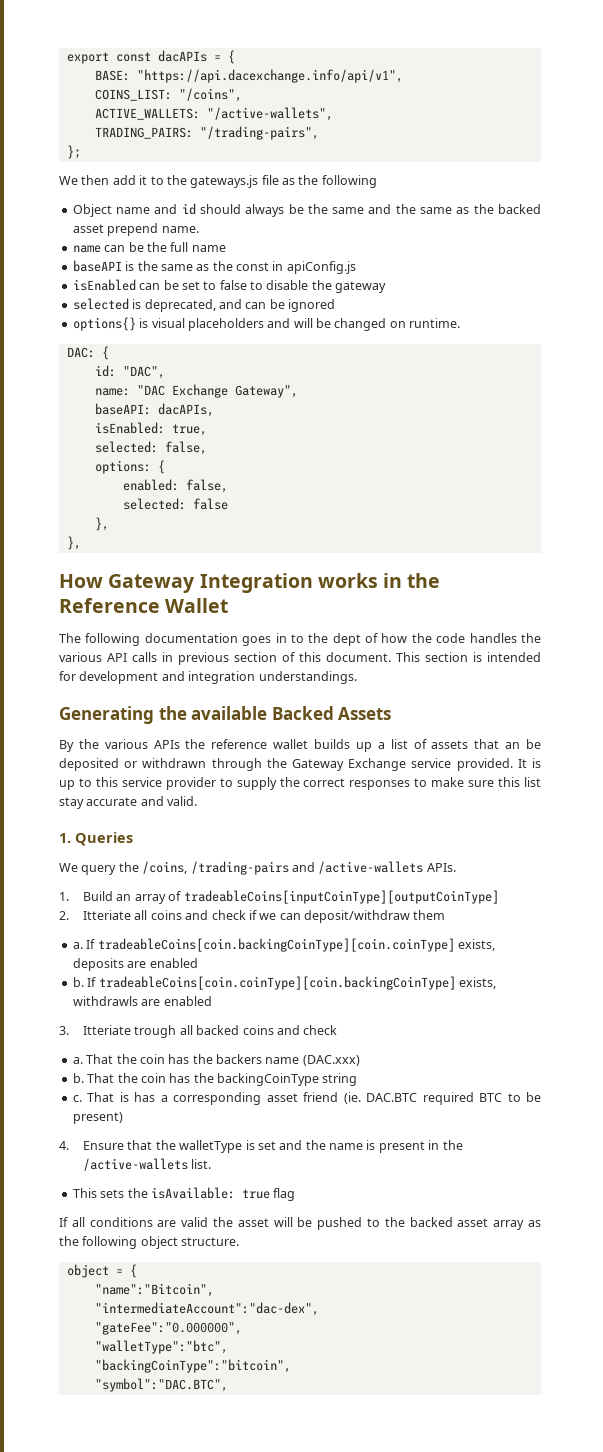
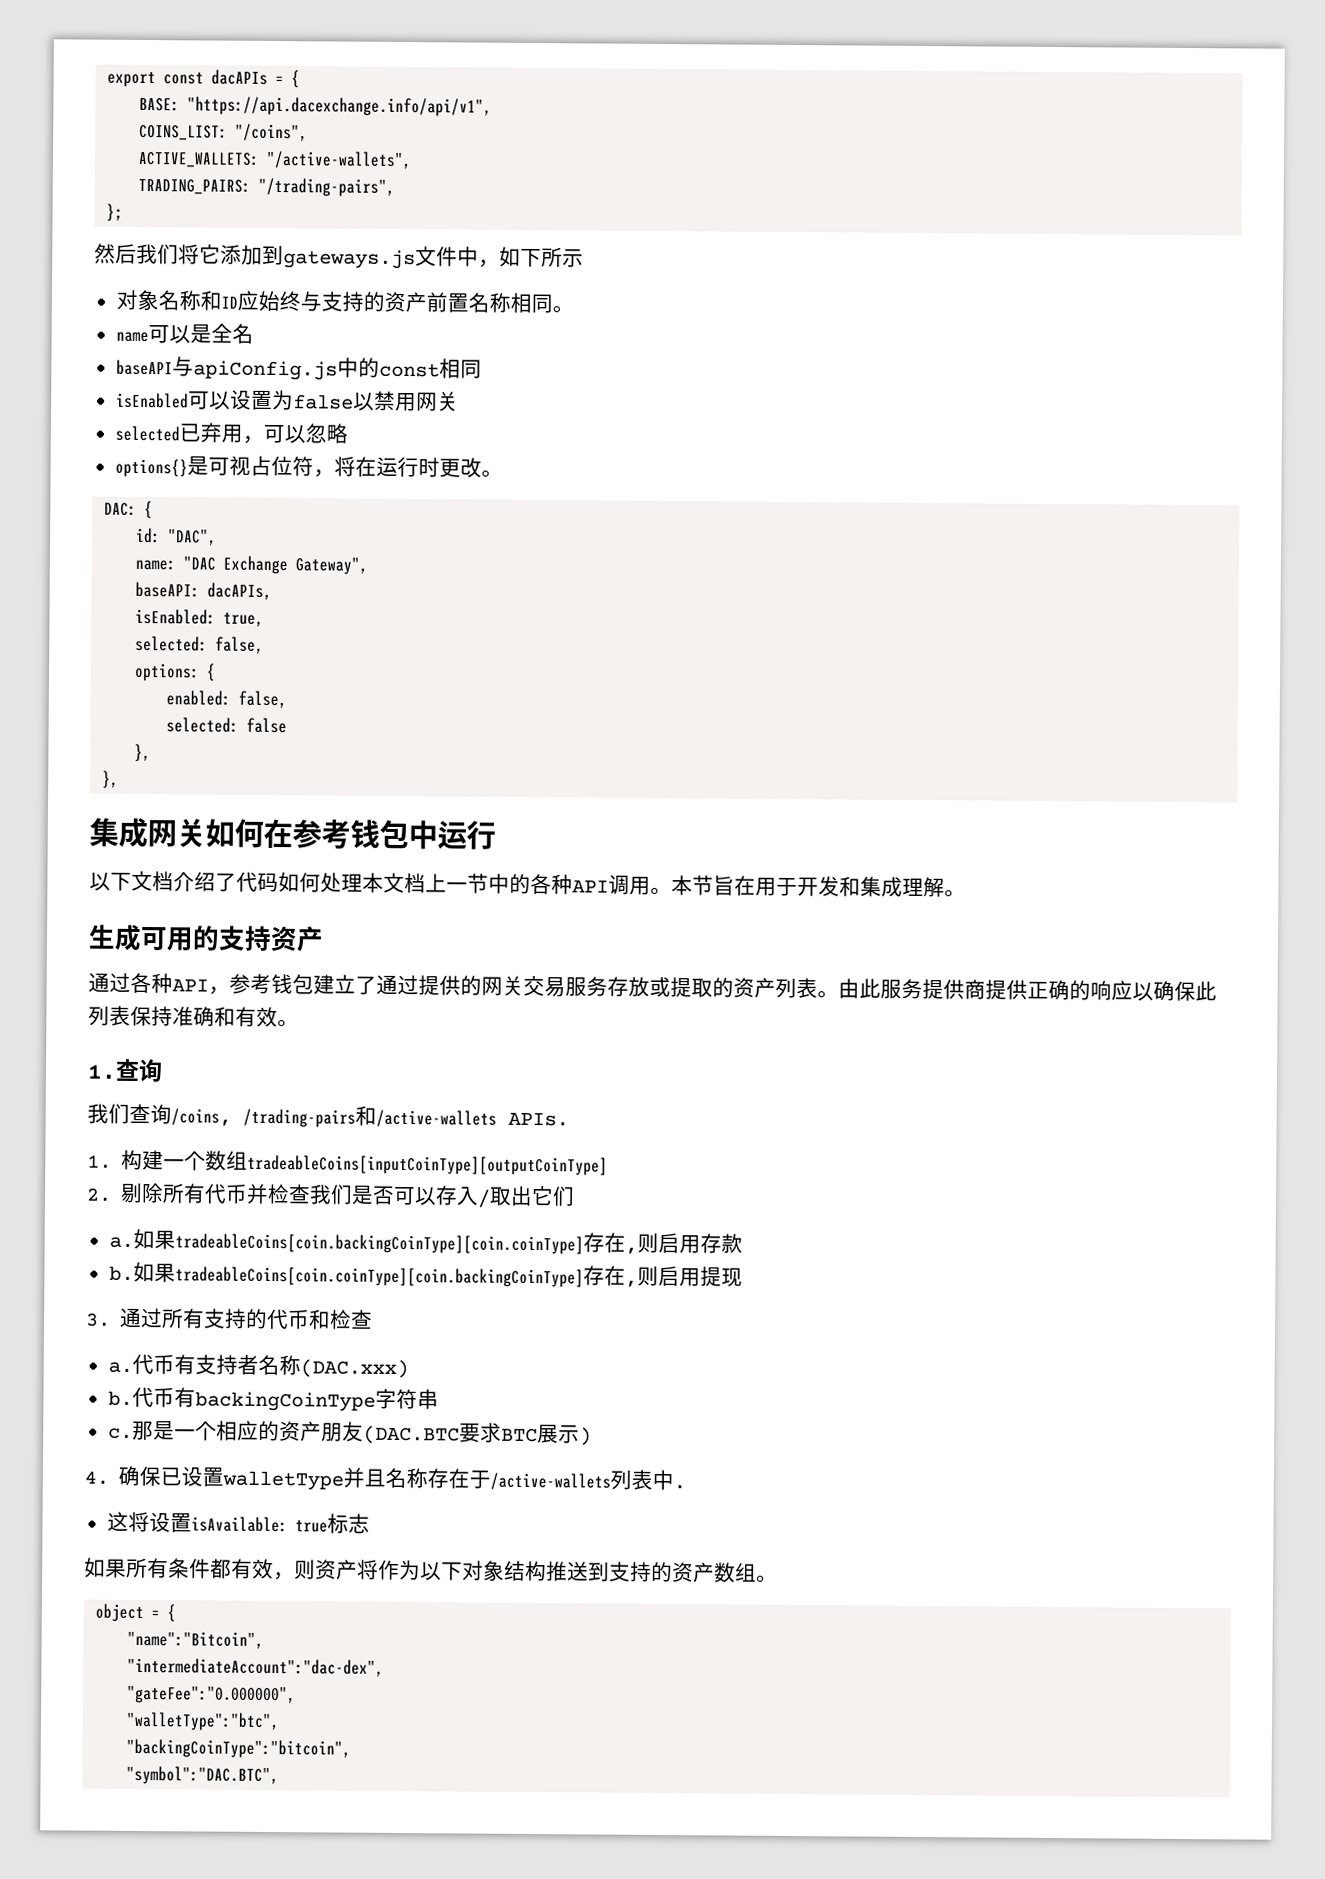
- We then add it to the gateways.js file as the following
- Object name and id should always be the same and the same as the backed asset prepend name.
- name can be the full name
- baseAPI is the same as the const in apiConfig.js
- isEnabled can be set to false to disable the gateway
- selected is deprecated, and can be ignored
- options{} is visual placeholders and will be changed on runtime.
+ 然后我们将它添加到gateways.js文件中，如下所示
+ 对象名称和ID应始终与支持的资产前置名称相同。
+ name可以是全名
+ baseAPI与apiConfig.js中的const相同
+ isEnabled可以设置为false以禁用网关
+ selected已弃用，可以忽略
+ options{}是可视占位符，将在运行时更改。
- How Gateway Integration works in the Reference Wallet
- The following documentation goes in to the dept of how the code handles the various API calls in previous section of this document. This section is intended for development and integration understandings.
- Generating the available Backed Assets
- By the various APIs the reference wallet builds up a list of assets that an be deposited or withdrawn through the Gateway Exchange service provided. It is up to this service provider to supply the correct responses to make sure this list stay accurate and valid.
- 1. Queries
- We query the /coins, /trading-pairs and /active-wallets APIs.
+ 集成网关如何在参考钱包中运行
+ 以下文档介绍了代码如何处理本文档上一节中的各种API调用。本节旨在用于开发和集成理解。
+ 生成可用的支持资产
+ 通过各种API，参考钱包建立了通过提供的网关交易服务存放或提取的资产列表。由此服务提供商提供正确的响应以确保此列表保持准确和有效。
+ 1.查询
+ 我们查询/coins, /trading-pairs和/active-wallets APIs.
- 1. Build an array of tradeableCoins[inputCoinType][outputCoinType]
- 2. Itteriate all coins and check if we can deposit/withdraw them
- a. If tradeableCoins[coin.backingCoinType][coin.coinType] exists, deposits are enabled
- b. If tradeableCoins[coin.coinType][coin.backingCoinType] exists, withdrawls are enabled
- 3. Itteriate trough all backed coins and check
- a. That the coin has the backers name (DAC.xxx)
- b. That the coin has the backingCoinType string
- c. That is has a corresponding asset friend (ie. DAC.BTC required BTC to be present)
- 4. Ensure that the walletType is set and the name is present in the /active-wallets list.
- This sets the isAvailable: true flag
- If all conditions are valid the asset will be pushed to the backed asset array as the following object structure.
+ 1.构建一个数组tradeableCoins[inputCoinType][outputCoinType]
+ 2.剔除所有代币并检查我们是否可以存入/取出它们
+ a.如果tradeableCoins[coin.backingCoinType][coin.coinType]存在,则启用存款
+ b.如果tradeableCoins[coin.coinType][coin.backingCoinType]存在,则启用提现
+ 3.通过所有支持的代币和检查
+ a.代币有支持者名称(DAC.xxx)
+ b.代币有backingCoinType字符串
+ c.那是一个相应的资产朋友(DAC.BTC要求BTC展示)
+ 4.确保已设置walletType并且名称存在于/active-wallets列表中.
+ 这将设置isAvailable: true标志
+ 如果所有条件都有效，则资产将作为以下对象结构推送到支持的资产数组。

